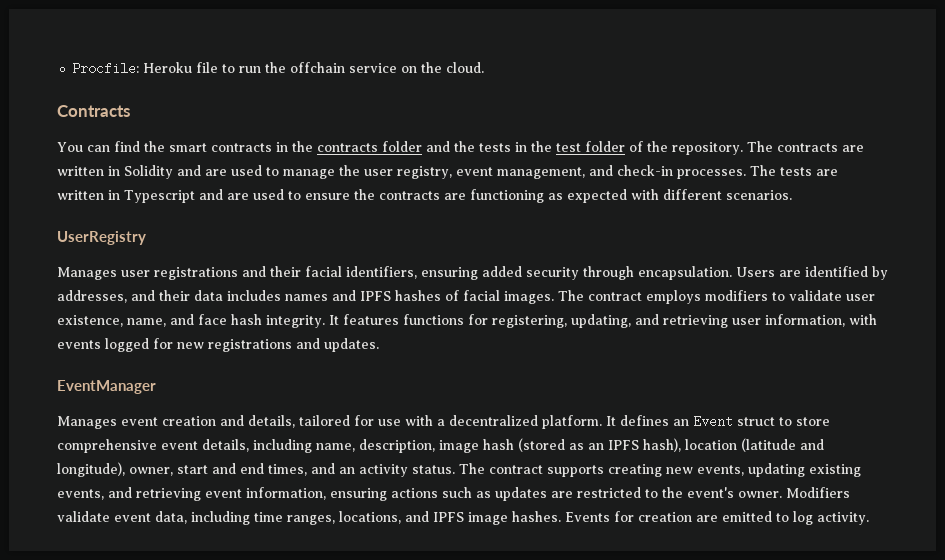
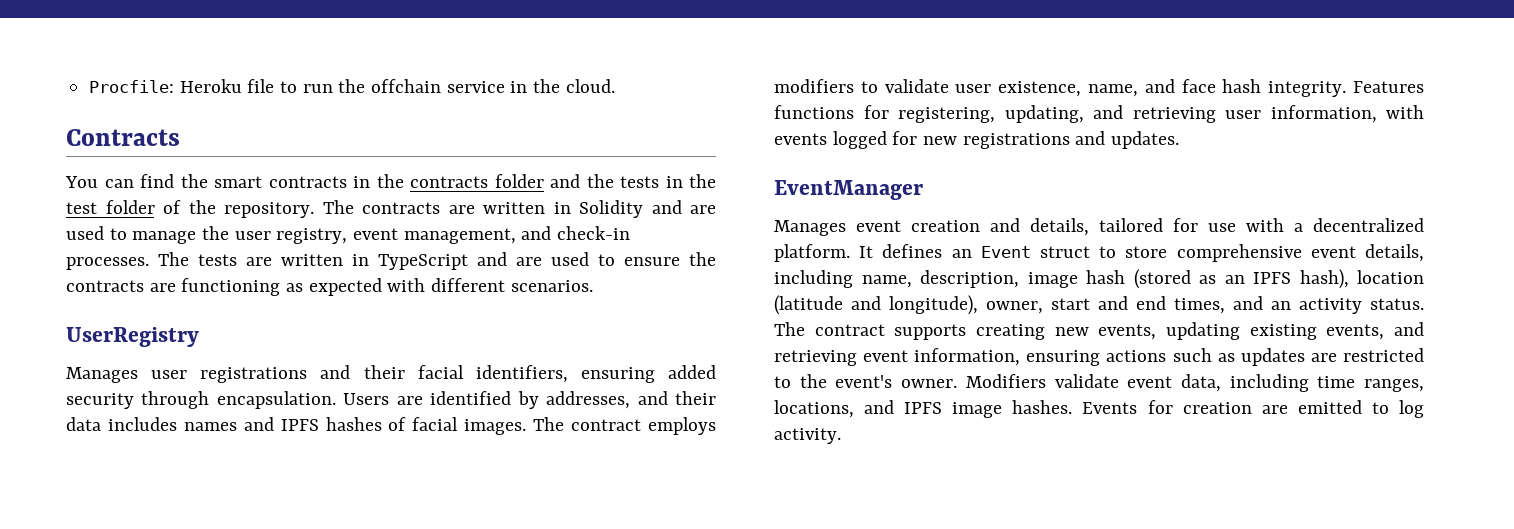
- Procfile: Heroku file to run the offchain service on the cloud.
+ Procfile: Heroku file to run the offchain service in the cloud.
- The tests are written in Typescript and are used to ensure the contracts are functioning as expected with different scenarios.
+ The tests are written in TypeScript and are used to ensure the contracts are functioning as expected with different scenarios.
- It features functions for registering, updating, and retrieving user information, with events logged for new registrations and updates.
+ Features functions for registering, updating, and retrieving user information, with events logged for new registrations and updates.

